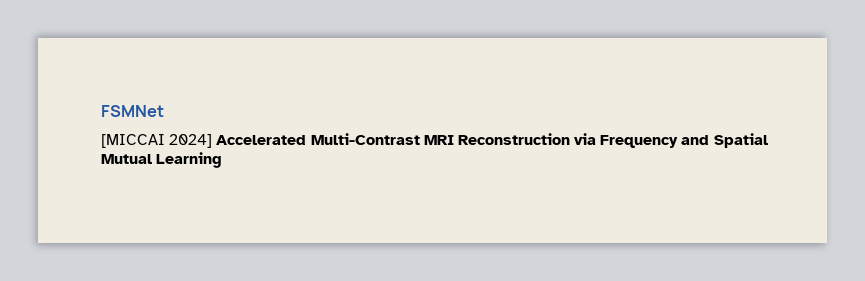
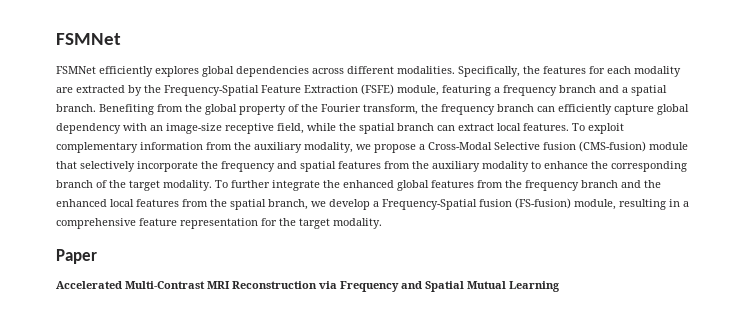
- [MICCAI 2024] Accelerated Multi-Contrast MRI Reconstruction via Frequency and Spatial Mutual Learning
+ FSMNet efficiently explores global dependencies across different modalities. Specifically, the features for each modality are extracted by the Frequency-Spatial Feature Extraction (FSFE) module, featuring a frequency branch and a spatial branch. Benefiting from the global property of the Fourier transform, the frequency branch can efficiently capture global dependency with an image-size receptive field, while the spatial branch can extract local features. To exploit complementary information from the auxiliary modality, we propose a Cross-Modal Selective fusion (CMS-fusion) module that selectively incorporate the frequency and spatial features from the auxiliary modality to enhance the corresponding branch of the target modality. To further integrate the enhanced global features from the frequency branch and the enhanced local features from the spatial branch, we develop a Frequency-Spatial fusion (FS-fusion) module, resulting in a comprehensive feature representation for the target modality.
+ Paper
+ Accelerated Multi-Contrast MRI Reconstruction via Frequency and Spatial Mutual Learning

